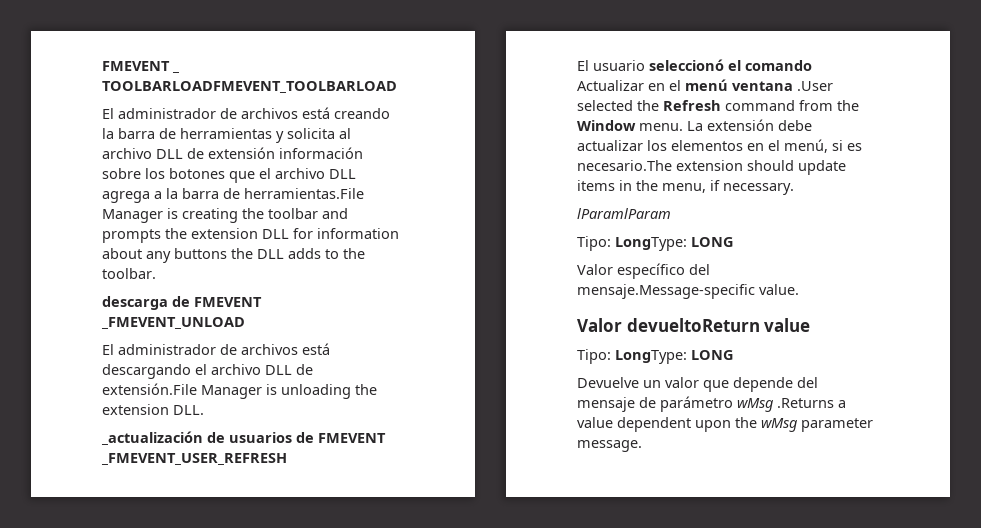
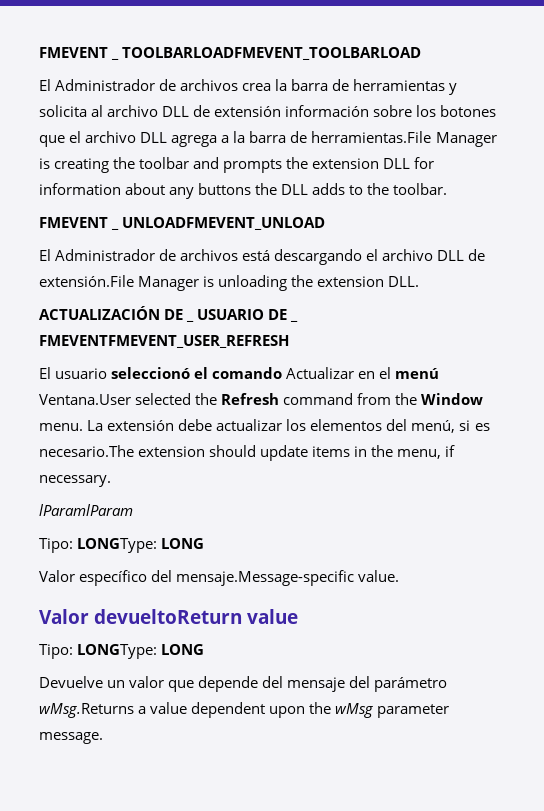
- El administrador de archivos está creando la barra de herramientas y solicita al archivo DLL de extensión información sobre los botones que el archivo DLL agrega a la barra de herramientas.File Manager is creating the toolbar and prompts the extension DLL for information about any buttons the DLL adds to the toolbar.
+ El Administrador de archivos crea la barra de herramientas y solicita al archivo DLL de extensión información sobre los botones que el archivo DLL agrega a la barra de herramientas.File Manager is creating the toolbar and prompts the extension DLL for information about any buttons the DLL adds to the toolbar.
- descarga de FMEVENT _FMEVENT_UNLOAD
- El administrador de archivos está descargando el archivo DLL de extensión.File Manager is unloading the extension DLL.
+ FMEVENT _ UNLOADFMEVENT_UNLOAD
+ El Administrador de archivos está descargando el archivo DLL de extensión.File Manager is unloading the extension DLL.
- _actualización de usuarios de FMEVENT _FMEVENT_USER_REFRESH
+ ACTUALIZACIÓN DE _ USUARIO DE _ FMEVENTFMEVENT_USER_REFRESH
- El usuario seleccionó el comando Actualizar en el menú ventana .User selected the Refresh command from the Window menu.
+ El usuario seleccionó el comando Actualizar en el menú Ventana.User selected the Refresh command from the Window menu.
- La extensión debe actualizar los elementos en el menú, si es necesario.The extension should update items in the menu, if necessary.
+ La extensión debe actualizar los elementos del menú, si es necesario.The extension should update items in the menu, if necessary.
  lParamlParam
- Tipo: LongType: LONG
+ Tipo: LONGType: LONG
  Valor devueltoReturn value
- Tipo: LongType: LONG
+ Tipo: LONGType: LONG
- Devuelve un valor que depende del mensaje de parámetro wMsg .Returns a value dependent upon the wMsg parameter message.
+ Devuelve un valor que depende del mensaje del parámetro wMsg.Returns a value dependent upon the wMsg parameter message.

